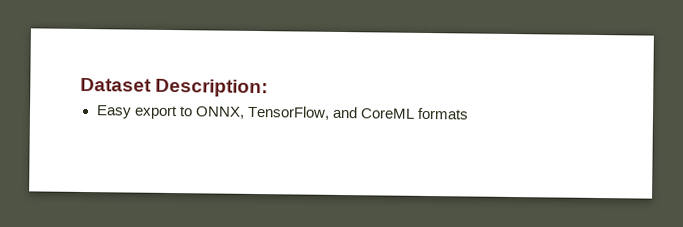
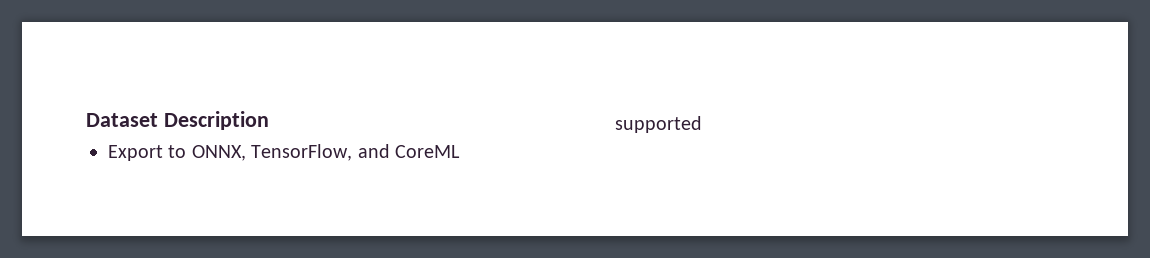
- Dataset Description:
- Easy export to ONNX, TensorFlow, and CoreML formats
+ Dataset Description
+ Export to ONNX, TensorFlow, and CoreML supported

